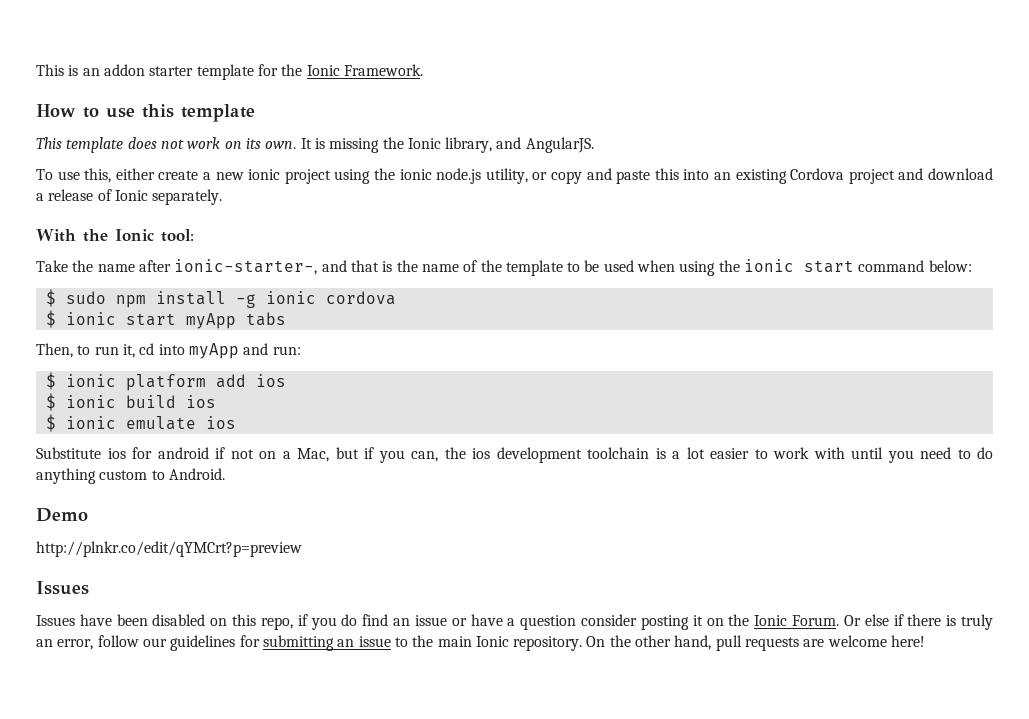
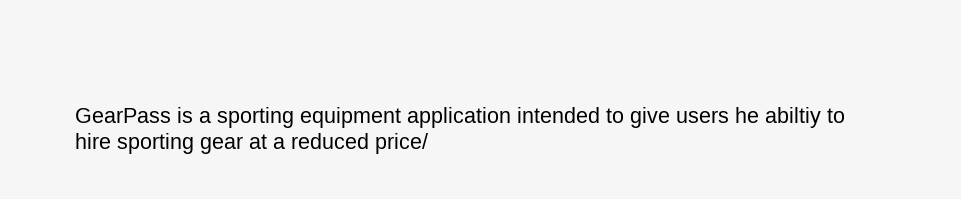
- This is an addon starter template for the Ionic Framework.
- How to use this template
- This template does not work on its own. It is missing the Ionic library, and AngularJS.
- To use this, either create a new ionic project using the ionic node.js utility, or copy and paste this into an existing Cordova project and download a release of Ionic separately.
- With the Ionic tool:
- Take the name after ionic-starter-, and that is the name of the template to be used when using the ionic start command below:
- $ sudo npm install -g ionic cordova
- $ ionic start myApp tabs
- Then, to run it, cd into myApp and run:
- $ ionic platform add ios
- $ ionic build ios
- $ ionic emulate ios
- Substitute ios for android if not on a Mac, but if you can, the ios development toolchain is a lot easier to work with until you need to do anything custom to Android.
- Demo
- http://plnkr.co/edit/qYMCrt?p=preview
- Issues
- Issues have been disabled on this repo, if you do find an issue or have a question consider posting it on the Ionic Forum. Or else if there is truly an error, follow our guidelines for submitting an issue to the main Ionic repository. On the other hand, pull requests are welcome here!
+ GearPass is a sporting equipment application intended to give users he abiltiy to hire sporting gear at a reduced price/

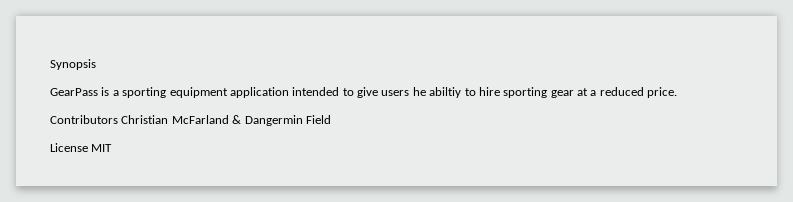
+ Synopsis
- GearPass is a sporting equipment application intended to give users he abiltiy to hire sporting gear at a reduced price/
+ GearPass is a sporting equipment application intended to give users he abiltiy to hire sporting gear at a reduced price.
+ Contributors Christian McFarland & Dangermin Field
+ License MIT

